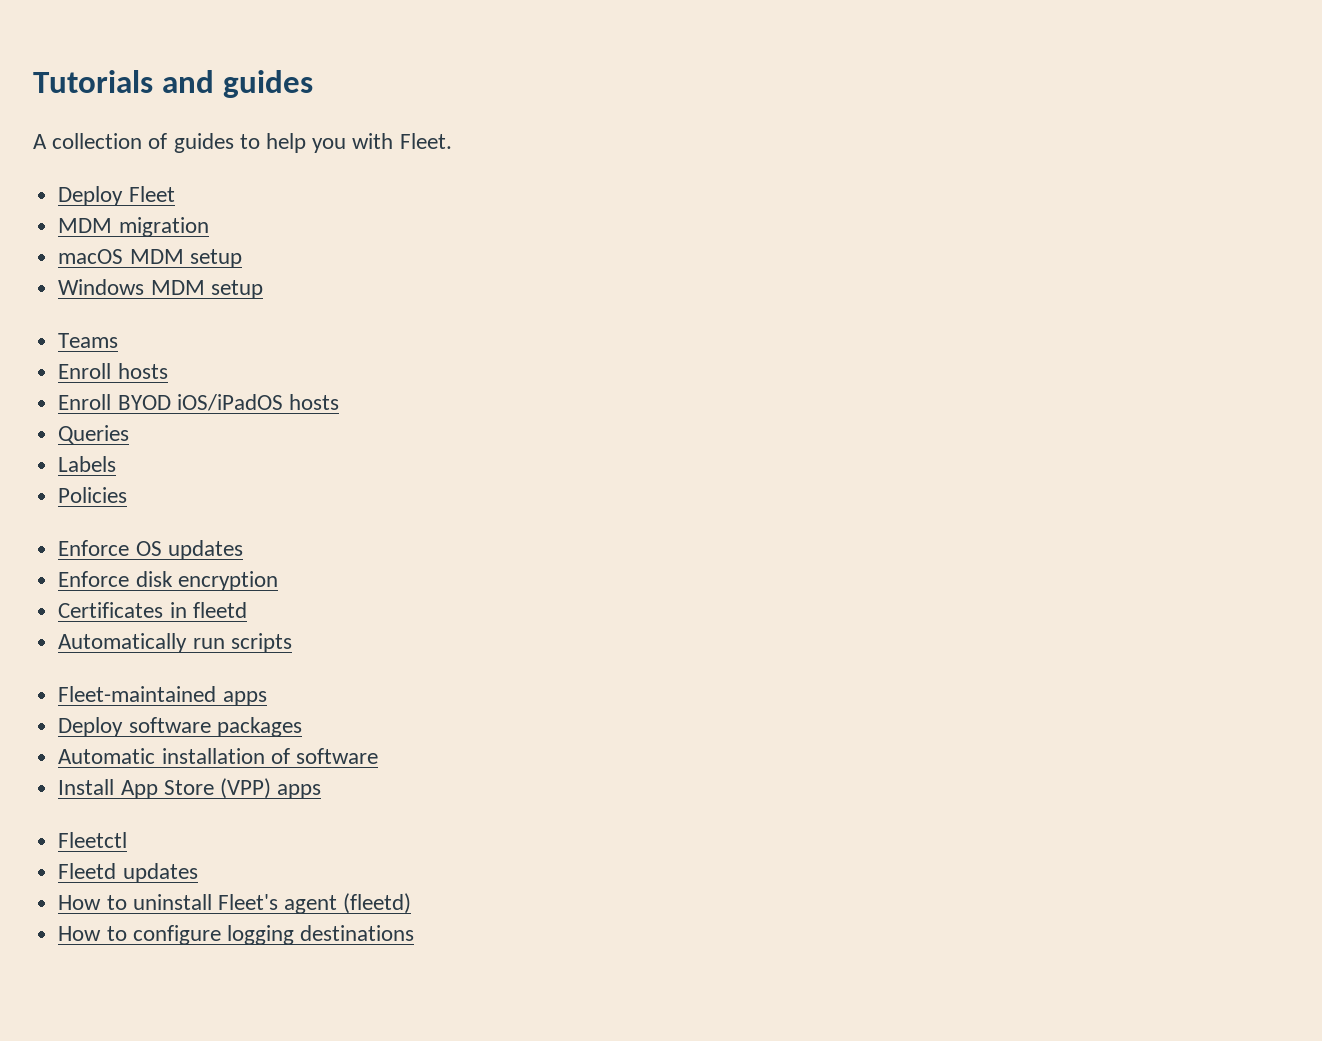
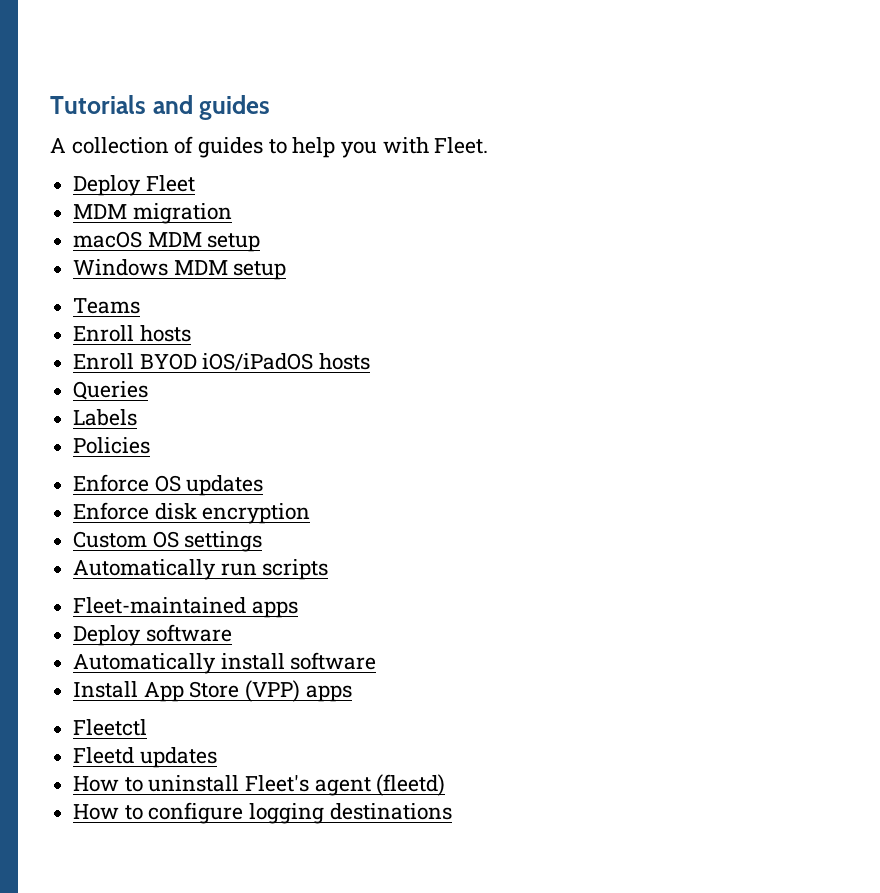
- Certificates in fleetd
+ Custom OS settings
- Deploy software packages
- Automatic installation of software
+ Deploy software
+ Automatically install software

